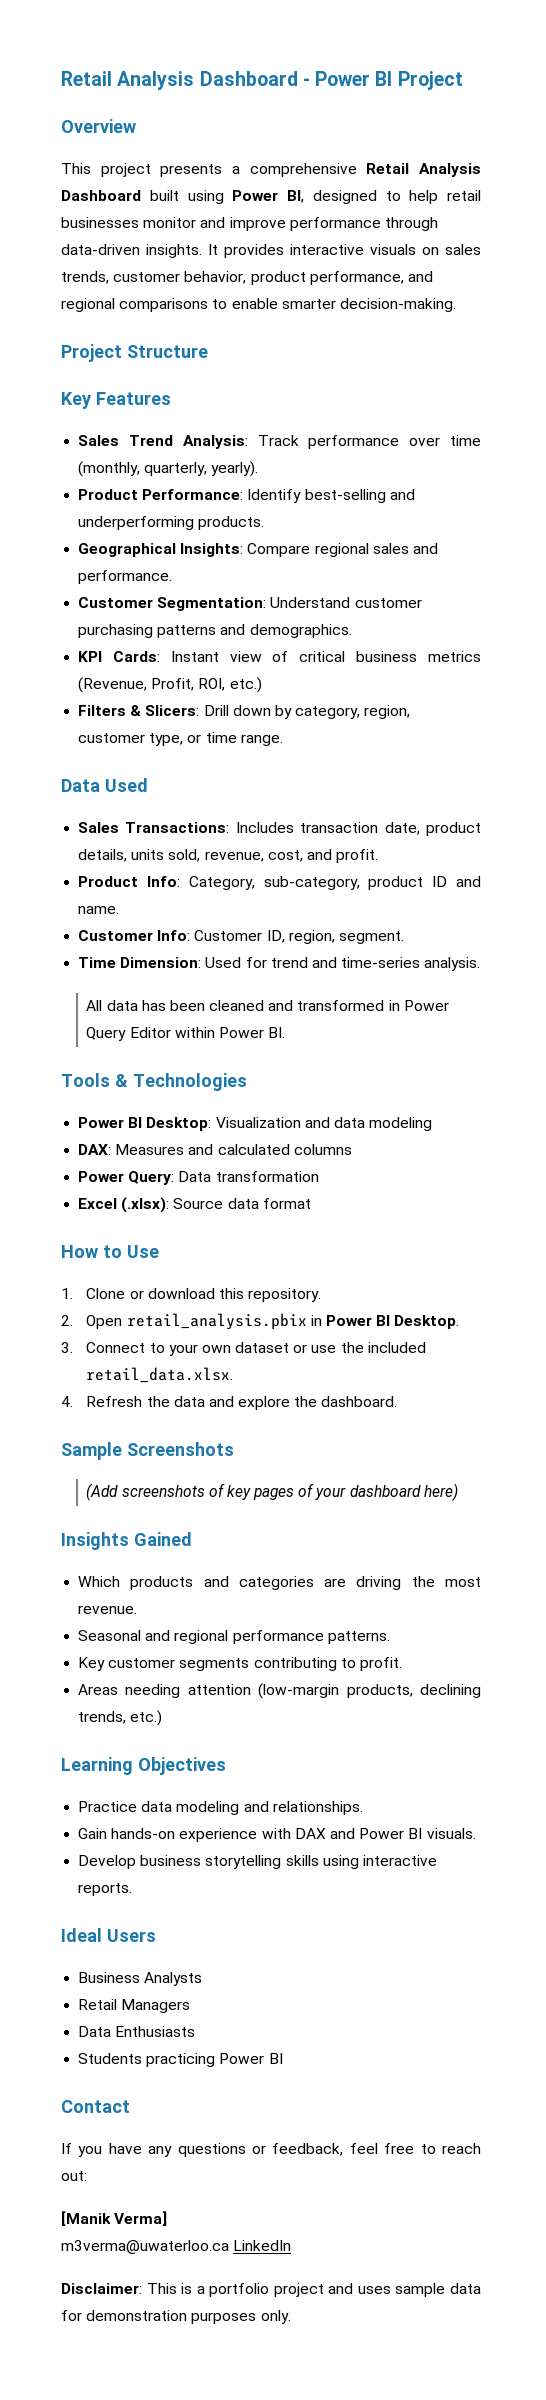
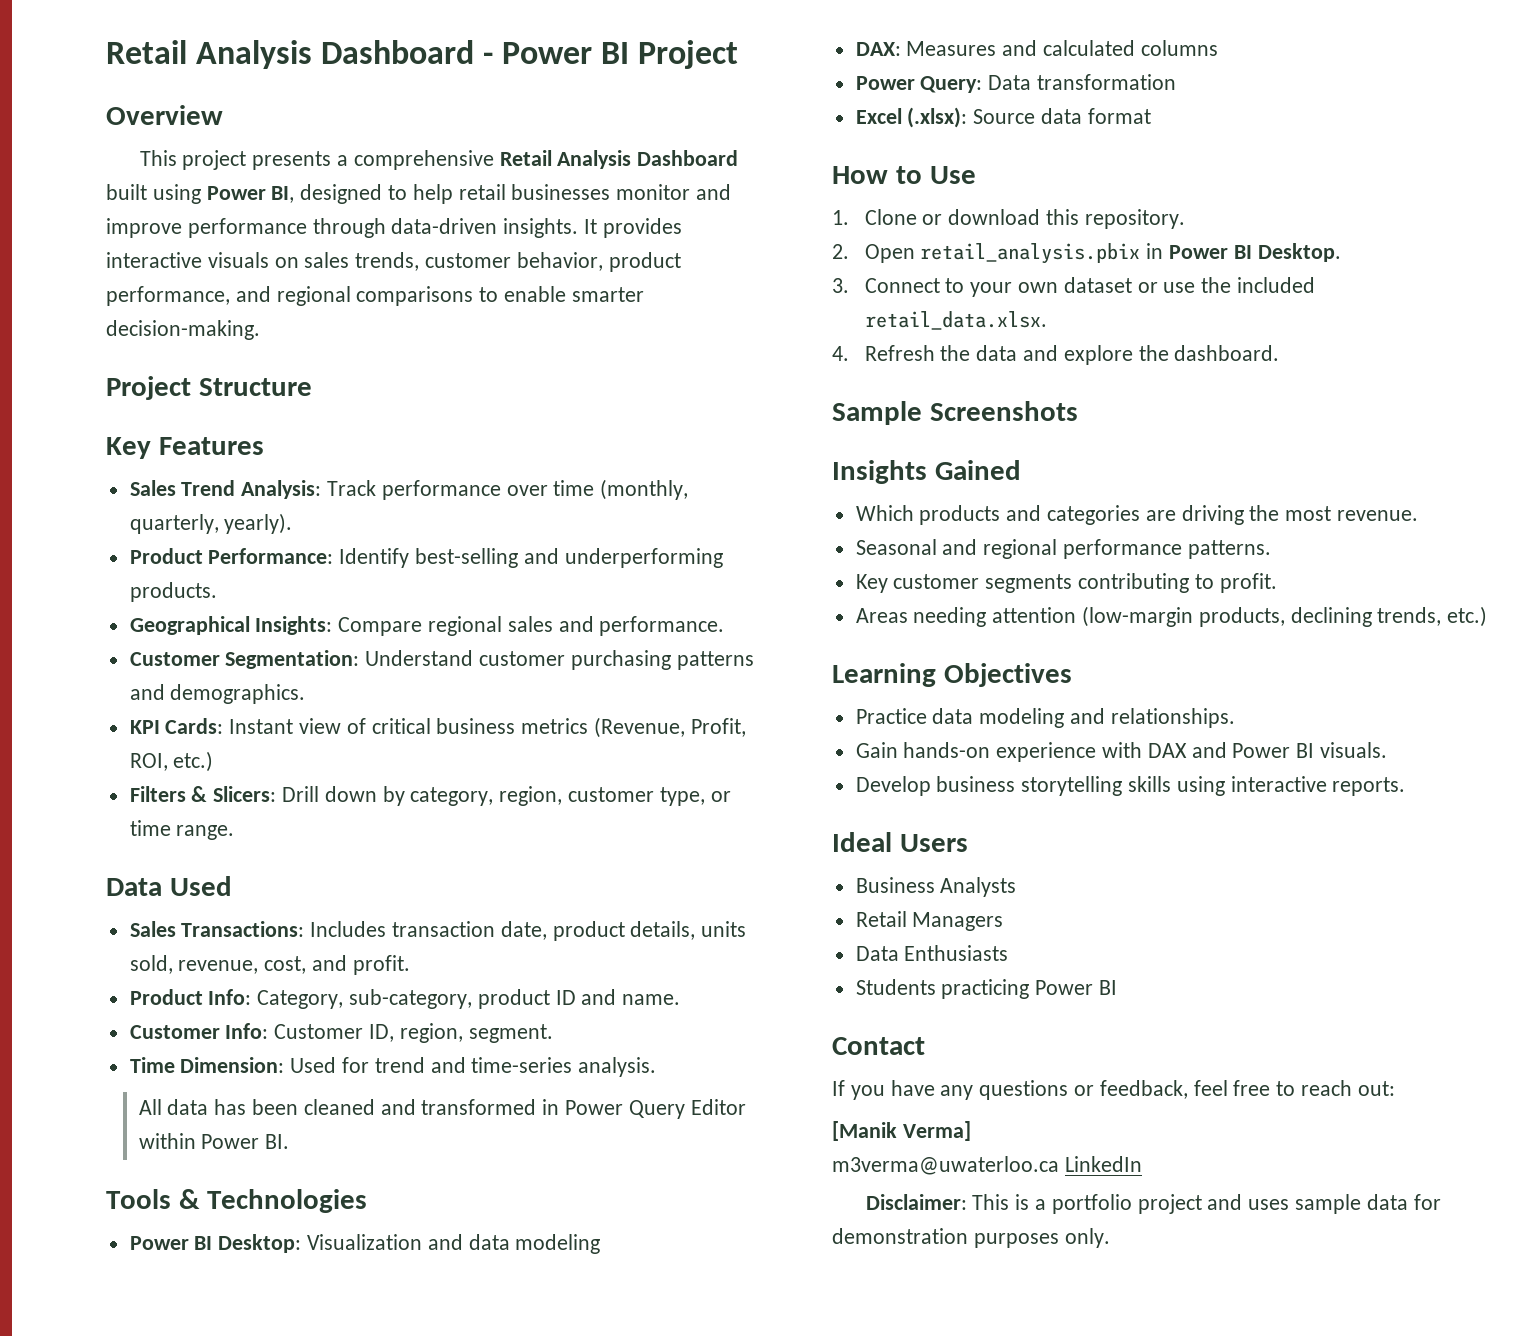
- (Add screenshots of key pages of your dashboard here)

